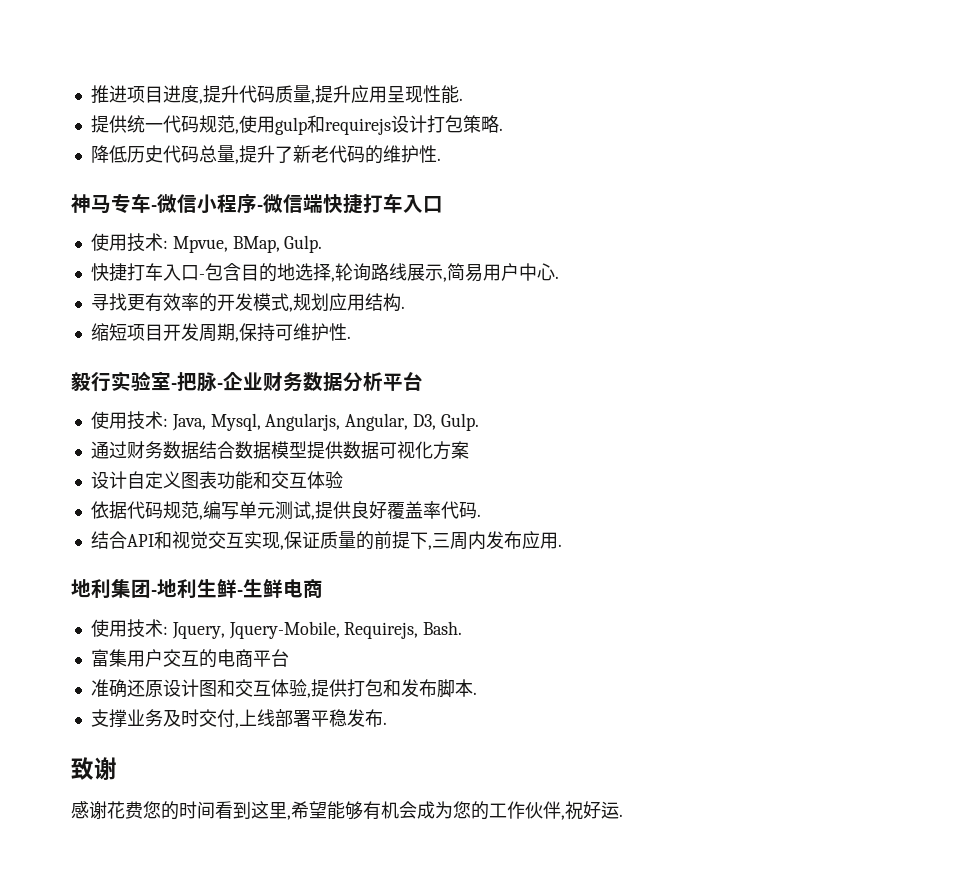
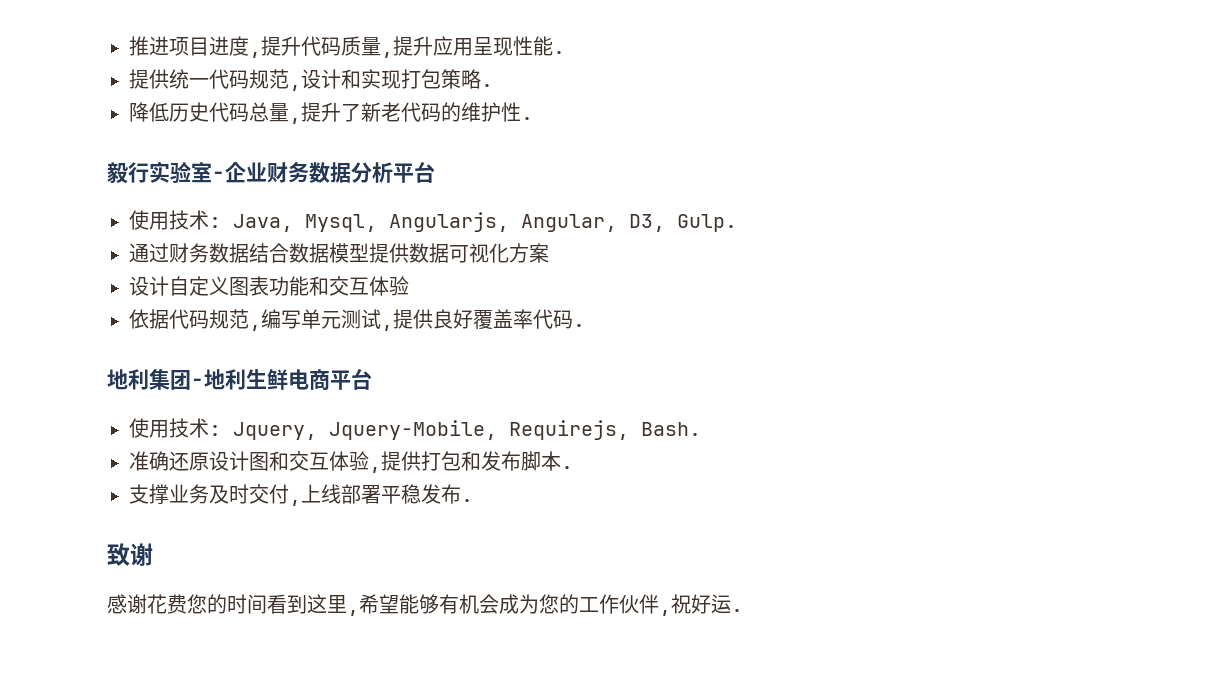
- 提供统一代码规范,使用gulp和requirejs设计打包策略.
+ 提供统一代码规范,设计和实现打包策略.
- 神马专车-微信小程序-微信端快捷打车入口
- 使用技术: Mpvue, BMap, Gulp.
- 快捷打车入口-包含目的地选择,轮询路线展示,简易用户中心.
- 寻找更有效率的开发模式,规划应用结构.
- 缩短项目开发周期,保持可维护性.
- 毅行实验室-把脉-企业财务数据分析平台
+ 毅行实验室-企业财务数据分析平台
- 结合API和视觉交互实现,保证质量的前提下,三周内发布应用.
- 地利集团-地利生鲜-生鲜电商
+ 地利集团-地利生鲜电商平台
- 富集用户交互的电商平台

